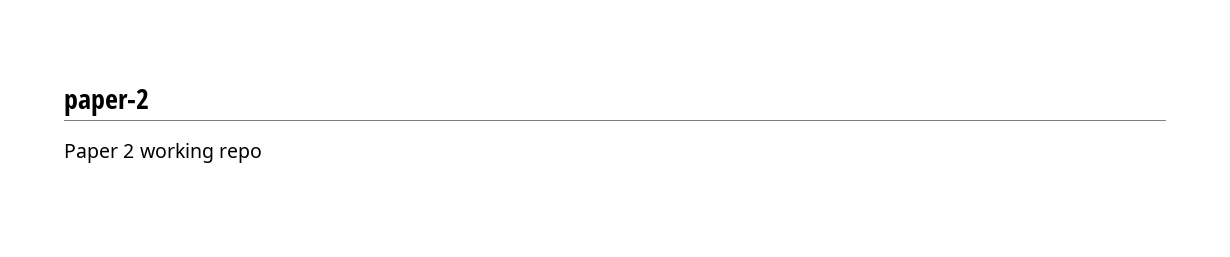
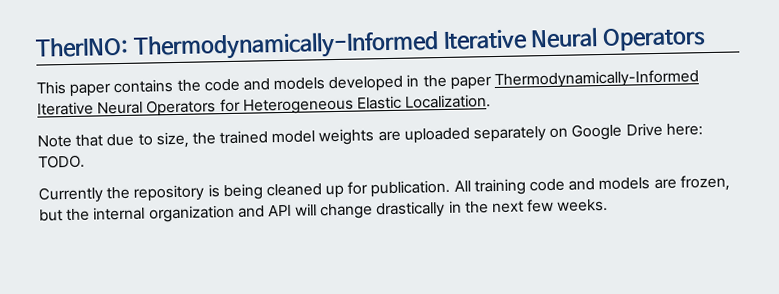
- paper-2
- Paper 2 working repo
+ TherINO: Thermodynamically-Informed Iterative Neural Operators
+ This paper contains the code and models developed in the paper Thermodynamically-Informed Iterative Neural Operators for Heterogeneous Elastic Localization.
+ Note that due to size, the trained model weights are uploaded separately on Google Drive here: TODO.
+ Currently the repository is being cleaned up for publication. All training code and models are frozen, but the internal organization and API will change drastically in the next few weeks.

